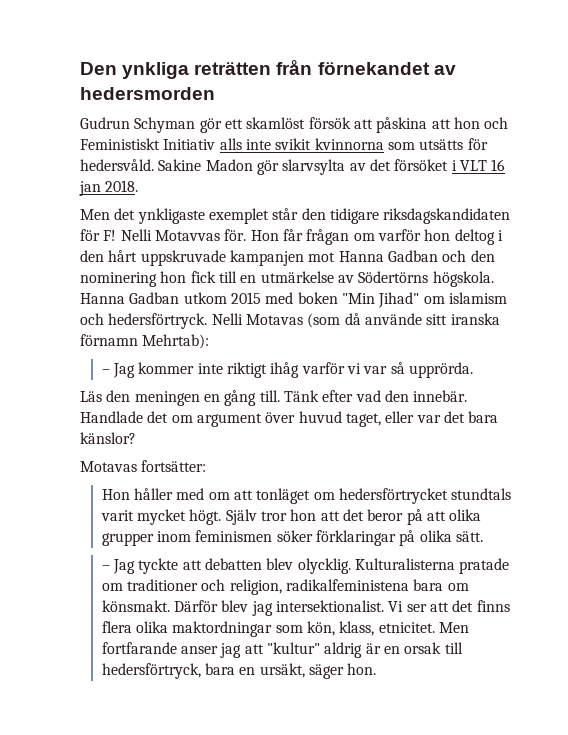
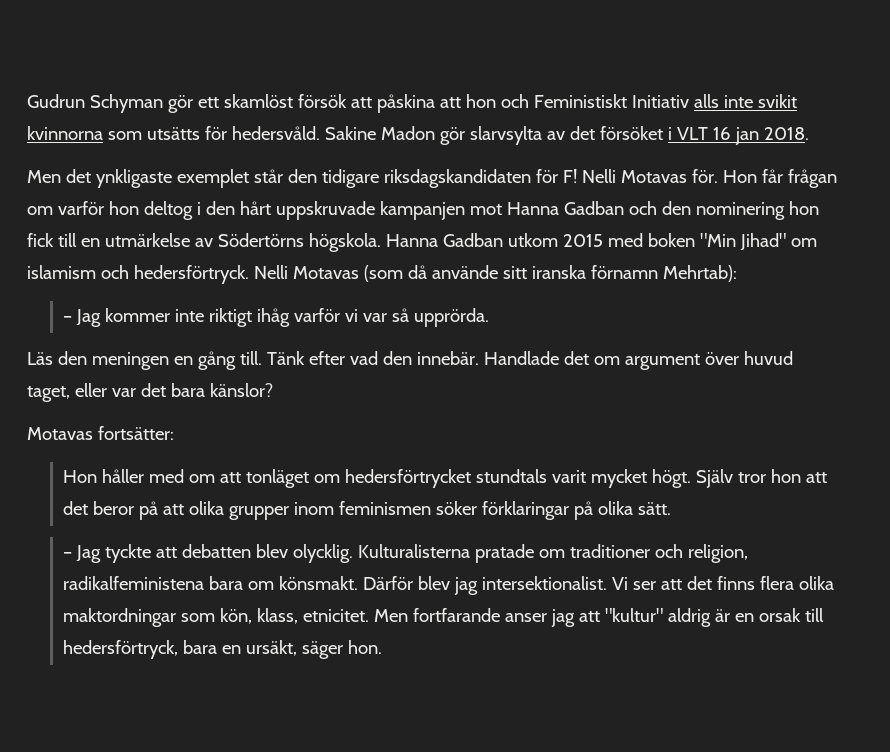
- Den ynkliga reträtten från förnekandet av hedersmorden
- Nelli Motavvas för.
+ Nelli Motavas för.

